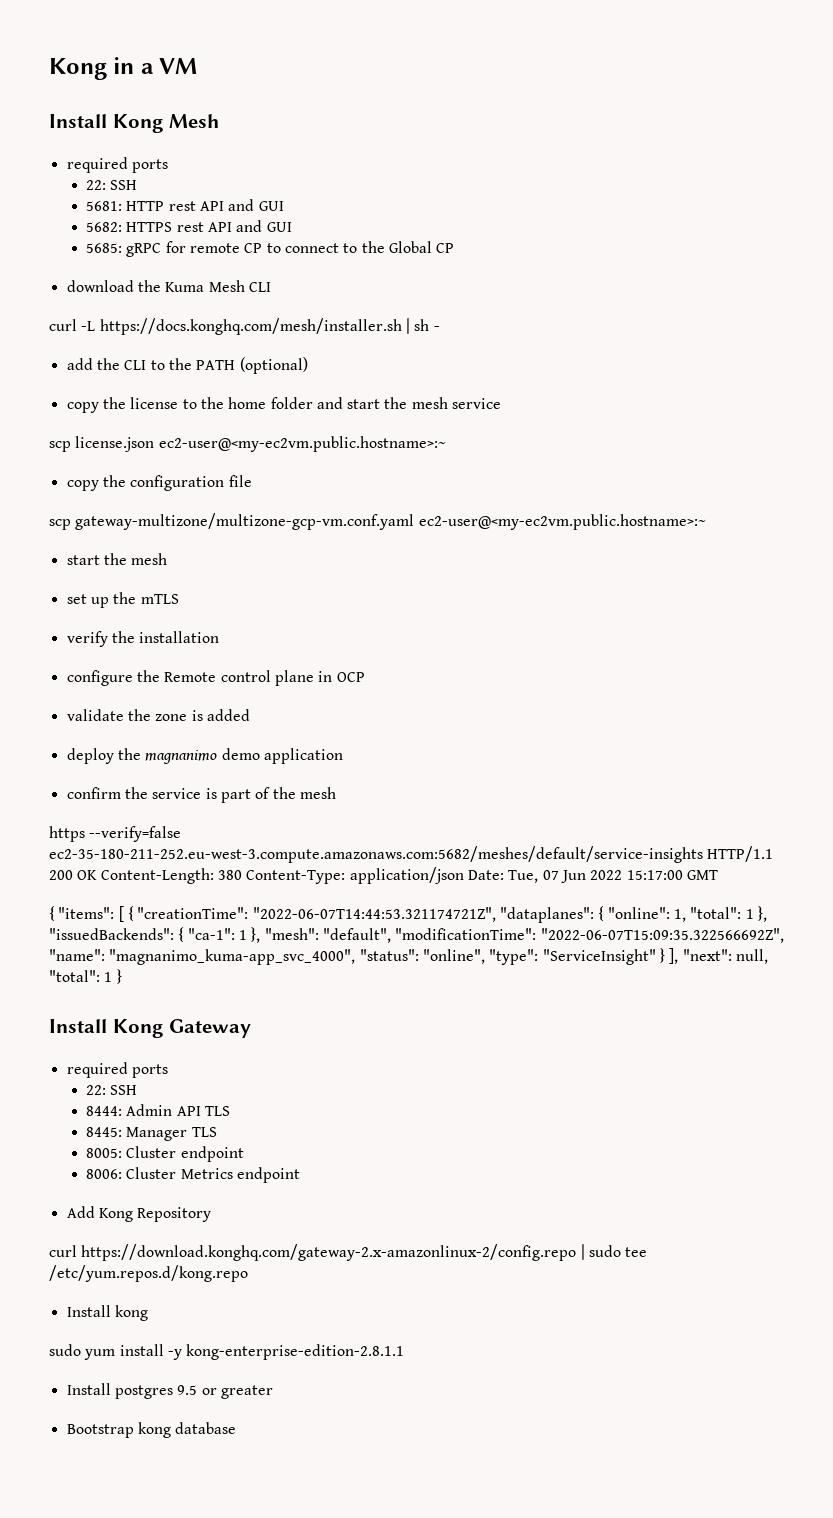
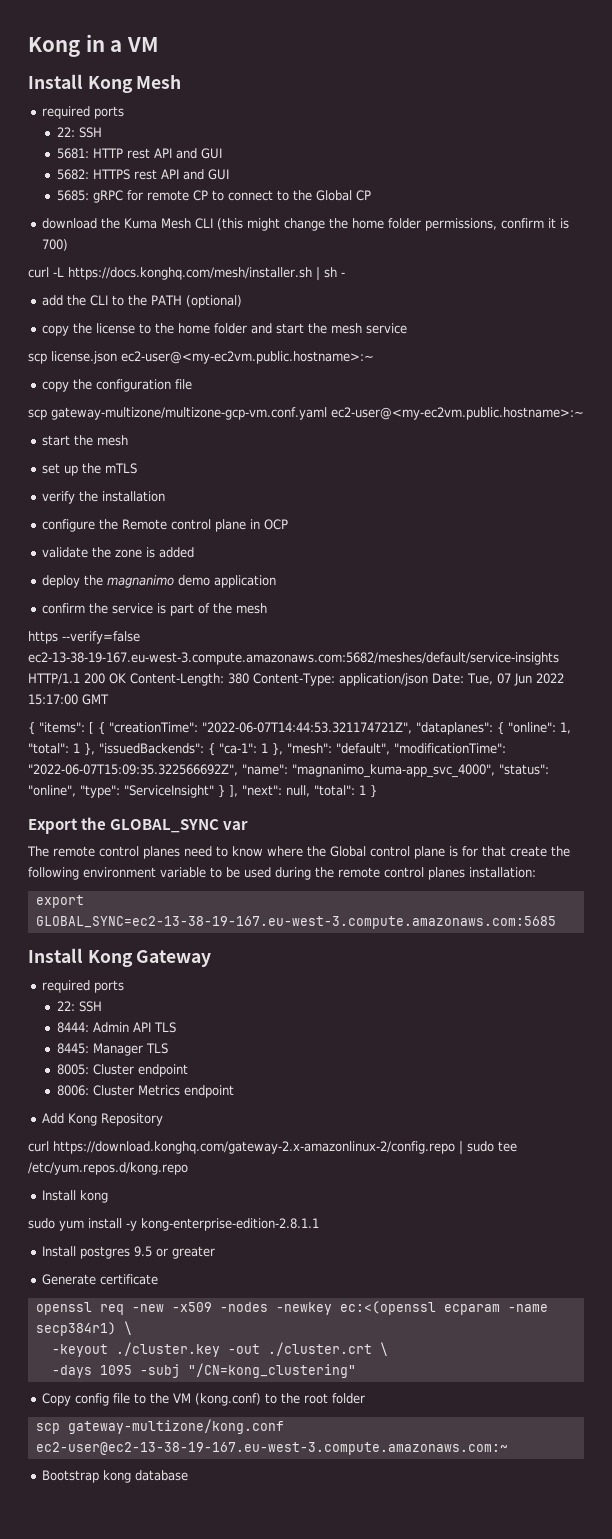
- download the Kuma Mesh CLI
+ download the Kuma Mesh CLI (this might change the home folder permissions, confirm it is 700)
- https --verify=false ec2-35-180-211-252.eu-west-3.compute.amazonaws.com:5682/meshes/default/service-insights HTTP/1.1 200 OK Content-Length: 380 Content-Type: application/json Date: Tue, 07 Jun 2022 15:17:00 GMT
+ https --verify=false ec2-13-38-19-167.eu-west-3.compute.amazonaws.com:5682/meshes/default/service-insights HTTP/1.1 200 OK Content-Length: 380 Content-Type: application/json Date: Tue, 07 Jun 2022 15:17:00 GMT
+ Export the GLOBAL_SYNC var
+ The remote control planes need to know where the Global control plane is for that create the following environment variable to be used during the remote control planes installation:
+ export GLOBAL_SYNC=ec2-13-38-19-167.eu-west-3.compute.amazonaws.com:5685
+ Generate certificate
+ openssl req -new -x509 -nodes -newkey ec:<(openssl ecparam -name secp384r1) \
+ -keyout ./cluster.key -out ./cluster.crt \
+ -days 1095 -subj "/CN=kong_clustering"
+ Copy config file to the VM (kong.conf) to the root folder
+ scp gateway-multizone/kong.conf ec2-user@ec2-13-38-19-167.eu-west-3.compute.amazonaws.com:~

